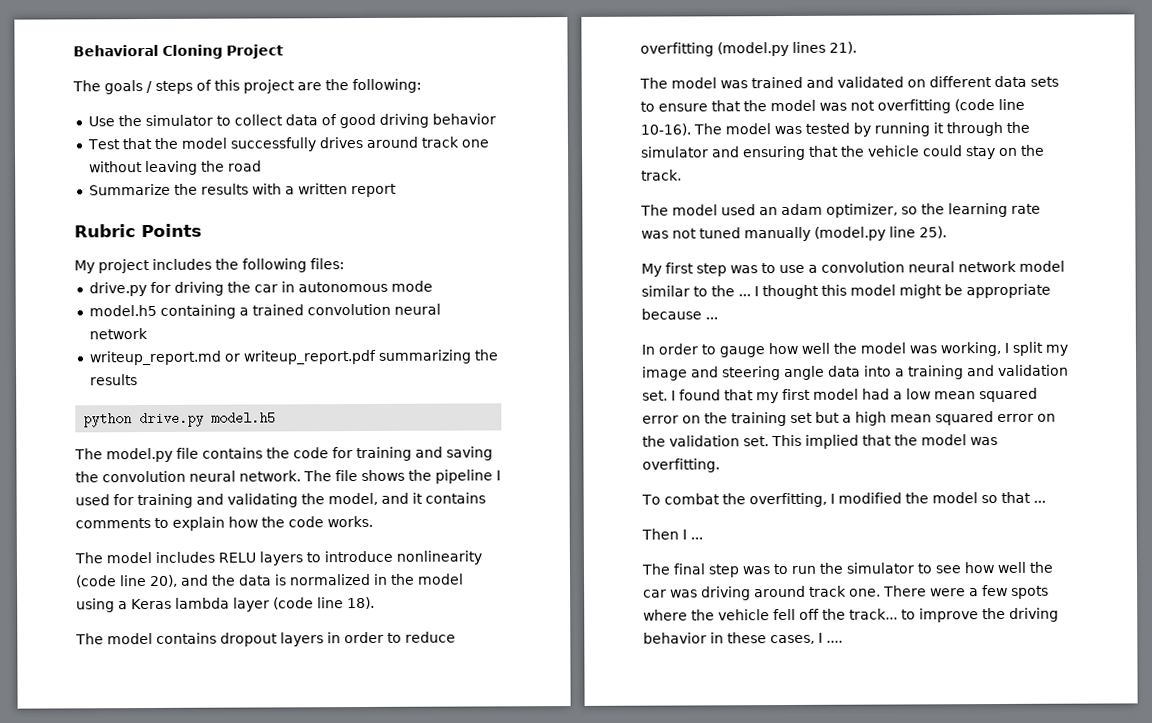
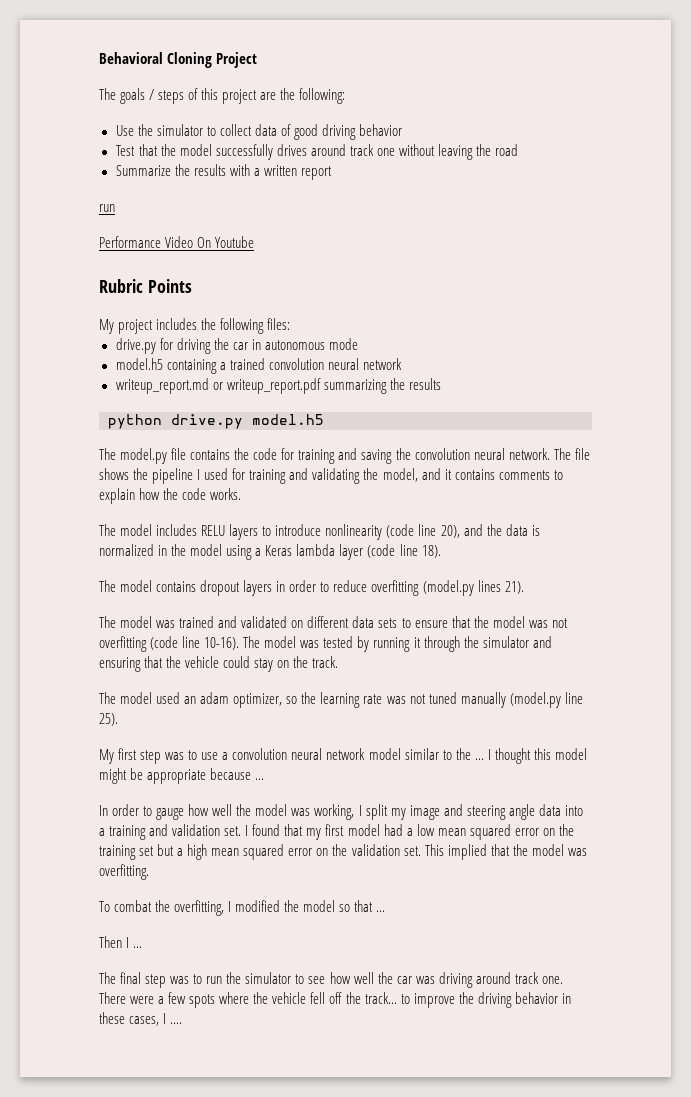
  Summarize the results with a written report
+ run
+ Performance Video On Youtube

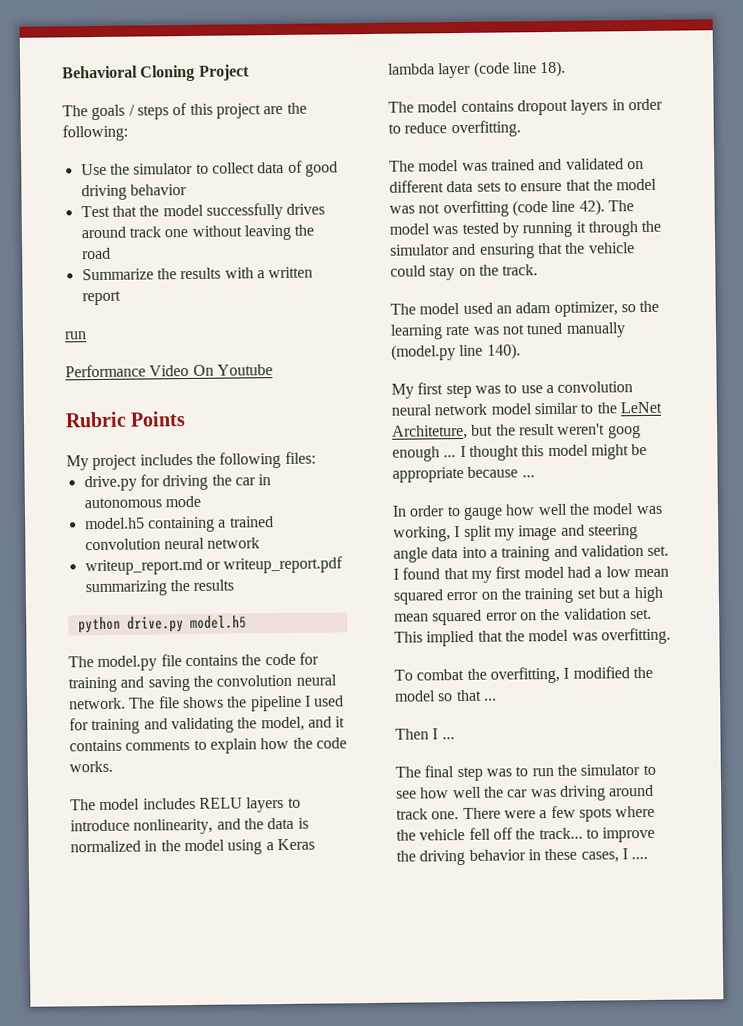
- The model includes RELU layers to introduce nonlinearity (code line 20), and the data is normalized in the model using a Keras lambda layer (code line 18).
+ The model includes RELU layers to introduce nonlinearity, and the data is normalized in the model using a Keras lambda layer (code line 18).
- The model contains dropout layers in order to reduce overfitting (model.py lines 21).
+ The model contains dropout layers in order to reduce overfitting.
- The model was trained and validated on different data sets to ensure that the model was not overfitting (code line 10-16).
+ The model was trained and validated on different data sets to ensure that the model was not overfitting (code line 42).
- The model used an adam optimizer, so the learning rate was not tuned manually (model.py line 25).
+ The model used an adam optimizer, so the learning rate was not tuned manually (model.py line 140).
- My first step was to use a convolution neural network model similar to the ...
+ My first step was to use a convolution neural network model similar to the LeNet Architeture, but the result weren't goog enough ...

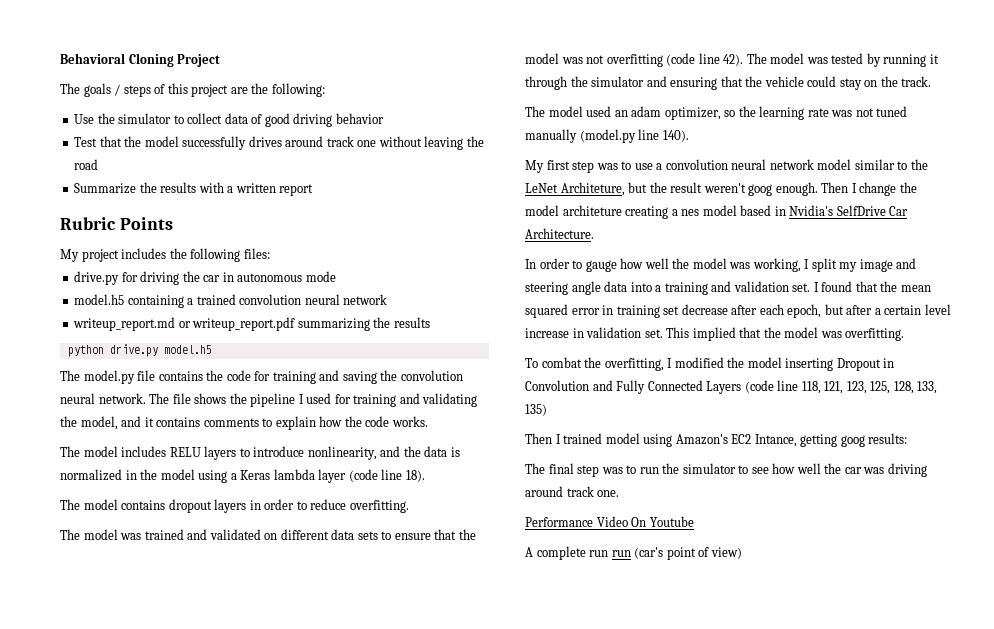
  Summarize the results with a written report
- run
- Performance Video On Youtube
- My first step was to use a convolution neural network model similar to the LeNet Architeture, but the result weren't goog enough ... I thought this model might be appropriate because ...
+ My first step was to use a convolution neural network model similar to the LeNet Architeture, but the result weren't goog enough. Then I change the model architeture creating a nes model based in Nvidia's SelfDrive Car Architecture.
- I found that my first model had a low mean squared error on the training set but a high mean squared error on the validation set.
+ I found that the mean squared error in training set decrease after each epoch, but after a certain level increase in validation set.
- To combat the overfitting, I modified the model so that ...
- Then I ...
+ To combat the overfitting, I modified the model inserting Dropout in Convolution and Fully Connected Layers (code line 118, 121, 123, 125, 128, 133, 135)
+ Then I trained model using Amazon's EC2 Intance, getting goog results:
- The final step was to run the simulator to see how well the car was driving around track one. There were a few spots where the vehicle fell off the track... to improve the driving behavior in these cases, I ....
+ The final step was to run the simulator to see how well the car was driving around track one.
+ Performance Video On Youtube
+ A complete run run (car's point of view)

